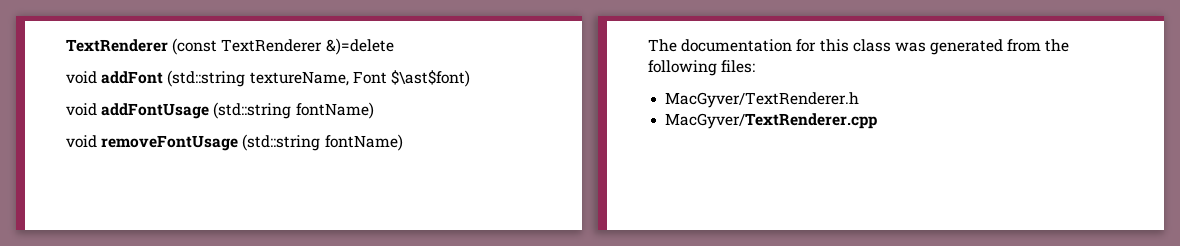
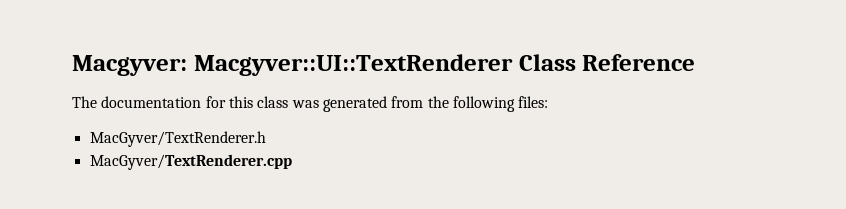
- TextRenderer (const TextRenderer &)=delete
- void addFont (std::string textureName, Font $\ast$font)
- void addFontUsage (std::string fontName)
- void removeFontUsage (std::string fontName)
+ Macgyver: Macgyver::UI::TextRenderer Class Reference

